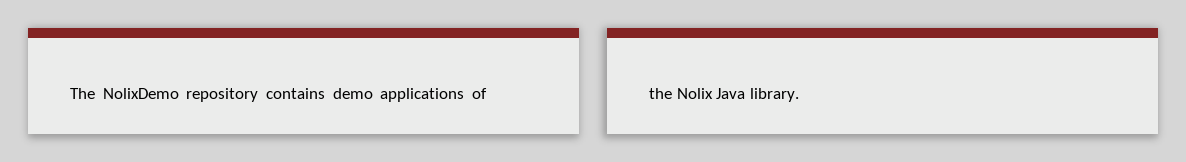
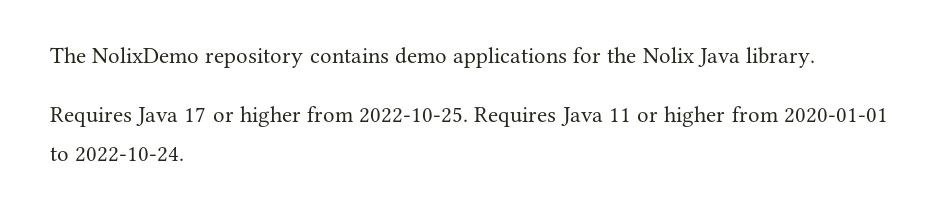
- The NolixDemo repository contains demo applications of the Nolix Java library.
+ The NolixDemo repository contains demo applications for the Nolix Java library.
+ Requires Java 17 or higher from 2022-10-25. Requires Java 11 or higher from 2020-01-01 to 2022-10-24.

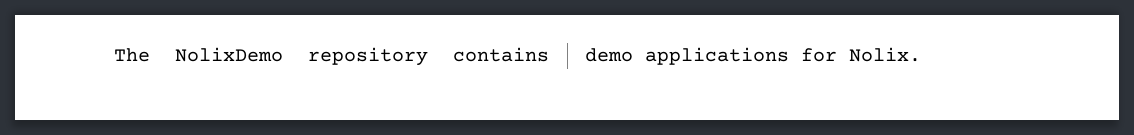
- The NolixDemo repository contains demo applications for the Nolix Java library.
- Requires Java 17 or higher from 2022-10-25. Requires Java 11 or higher from 2020-01-01 to 2022-10-24.
+ The NolixDemo repository contains demo applications for Nolix.

